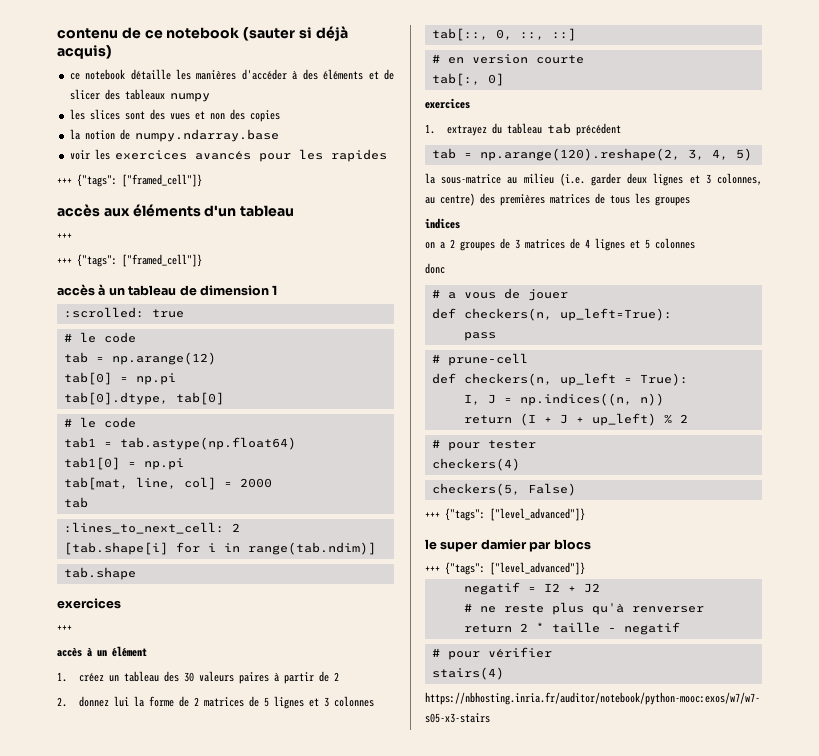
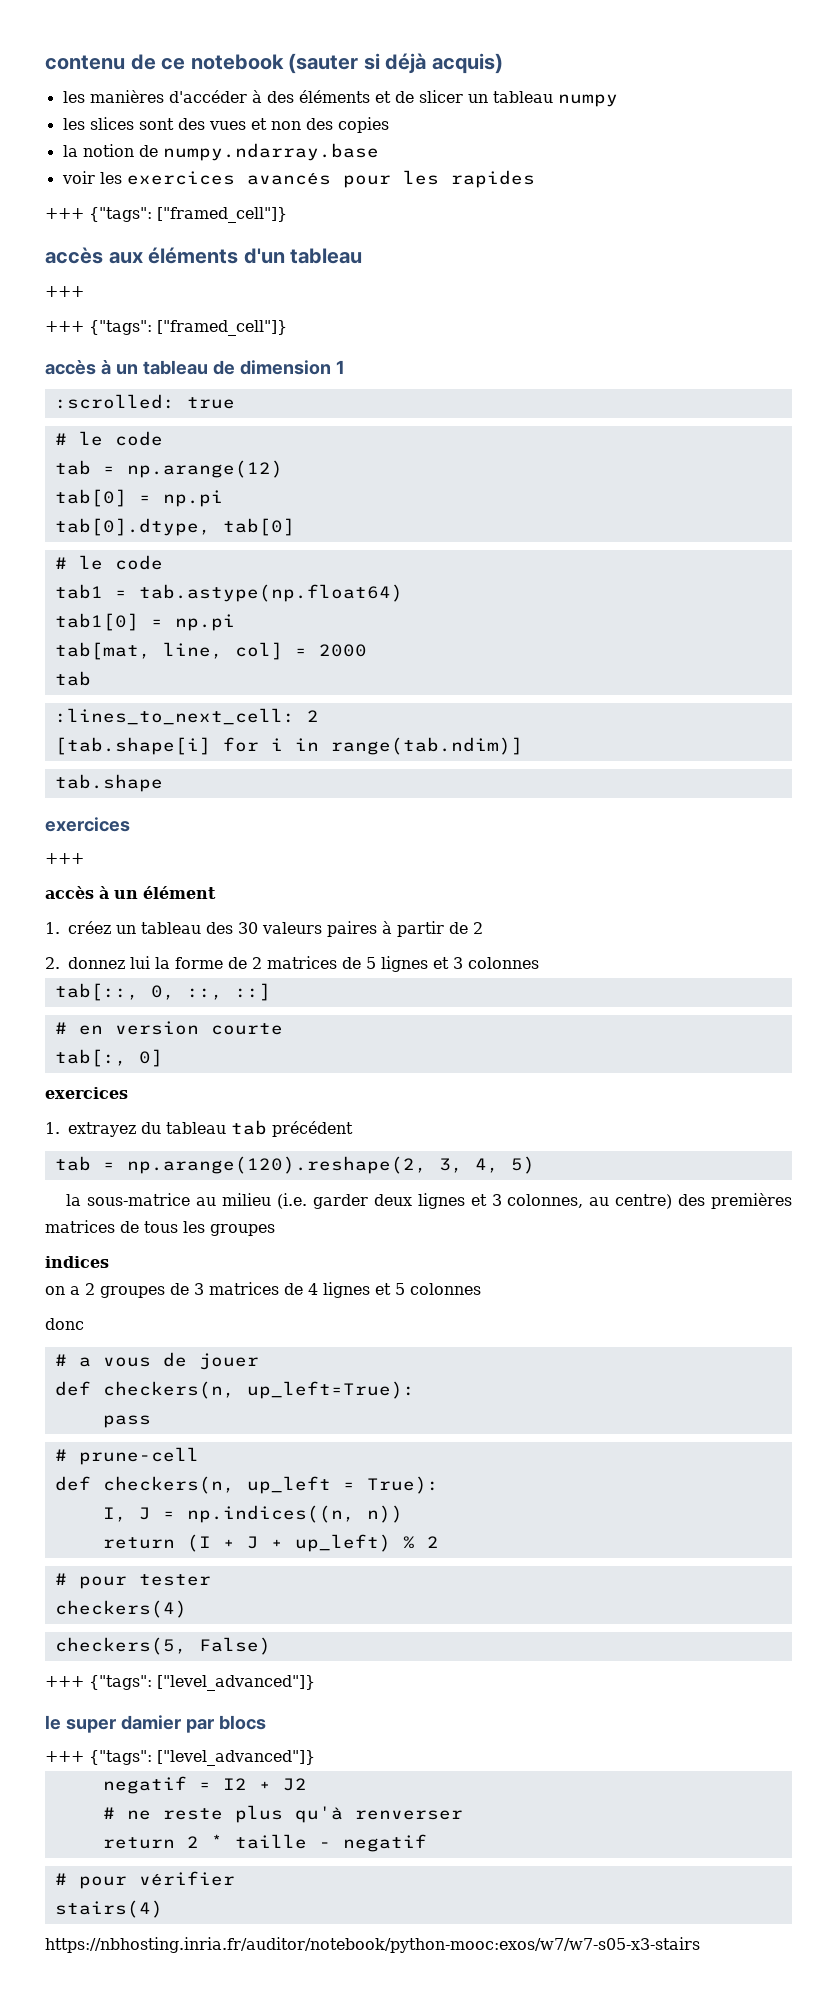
- ce notebook détaille les manières d'accéder à des éléments et de slicer des tableaux numpy
+ les manières d'accéder à des éléments et de slicer un tableau numpy

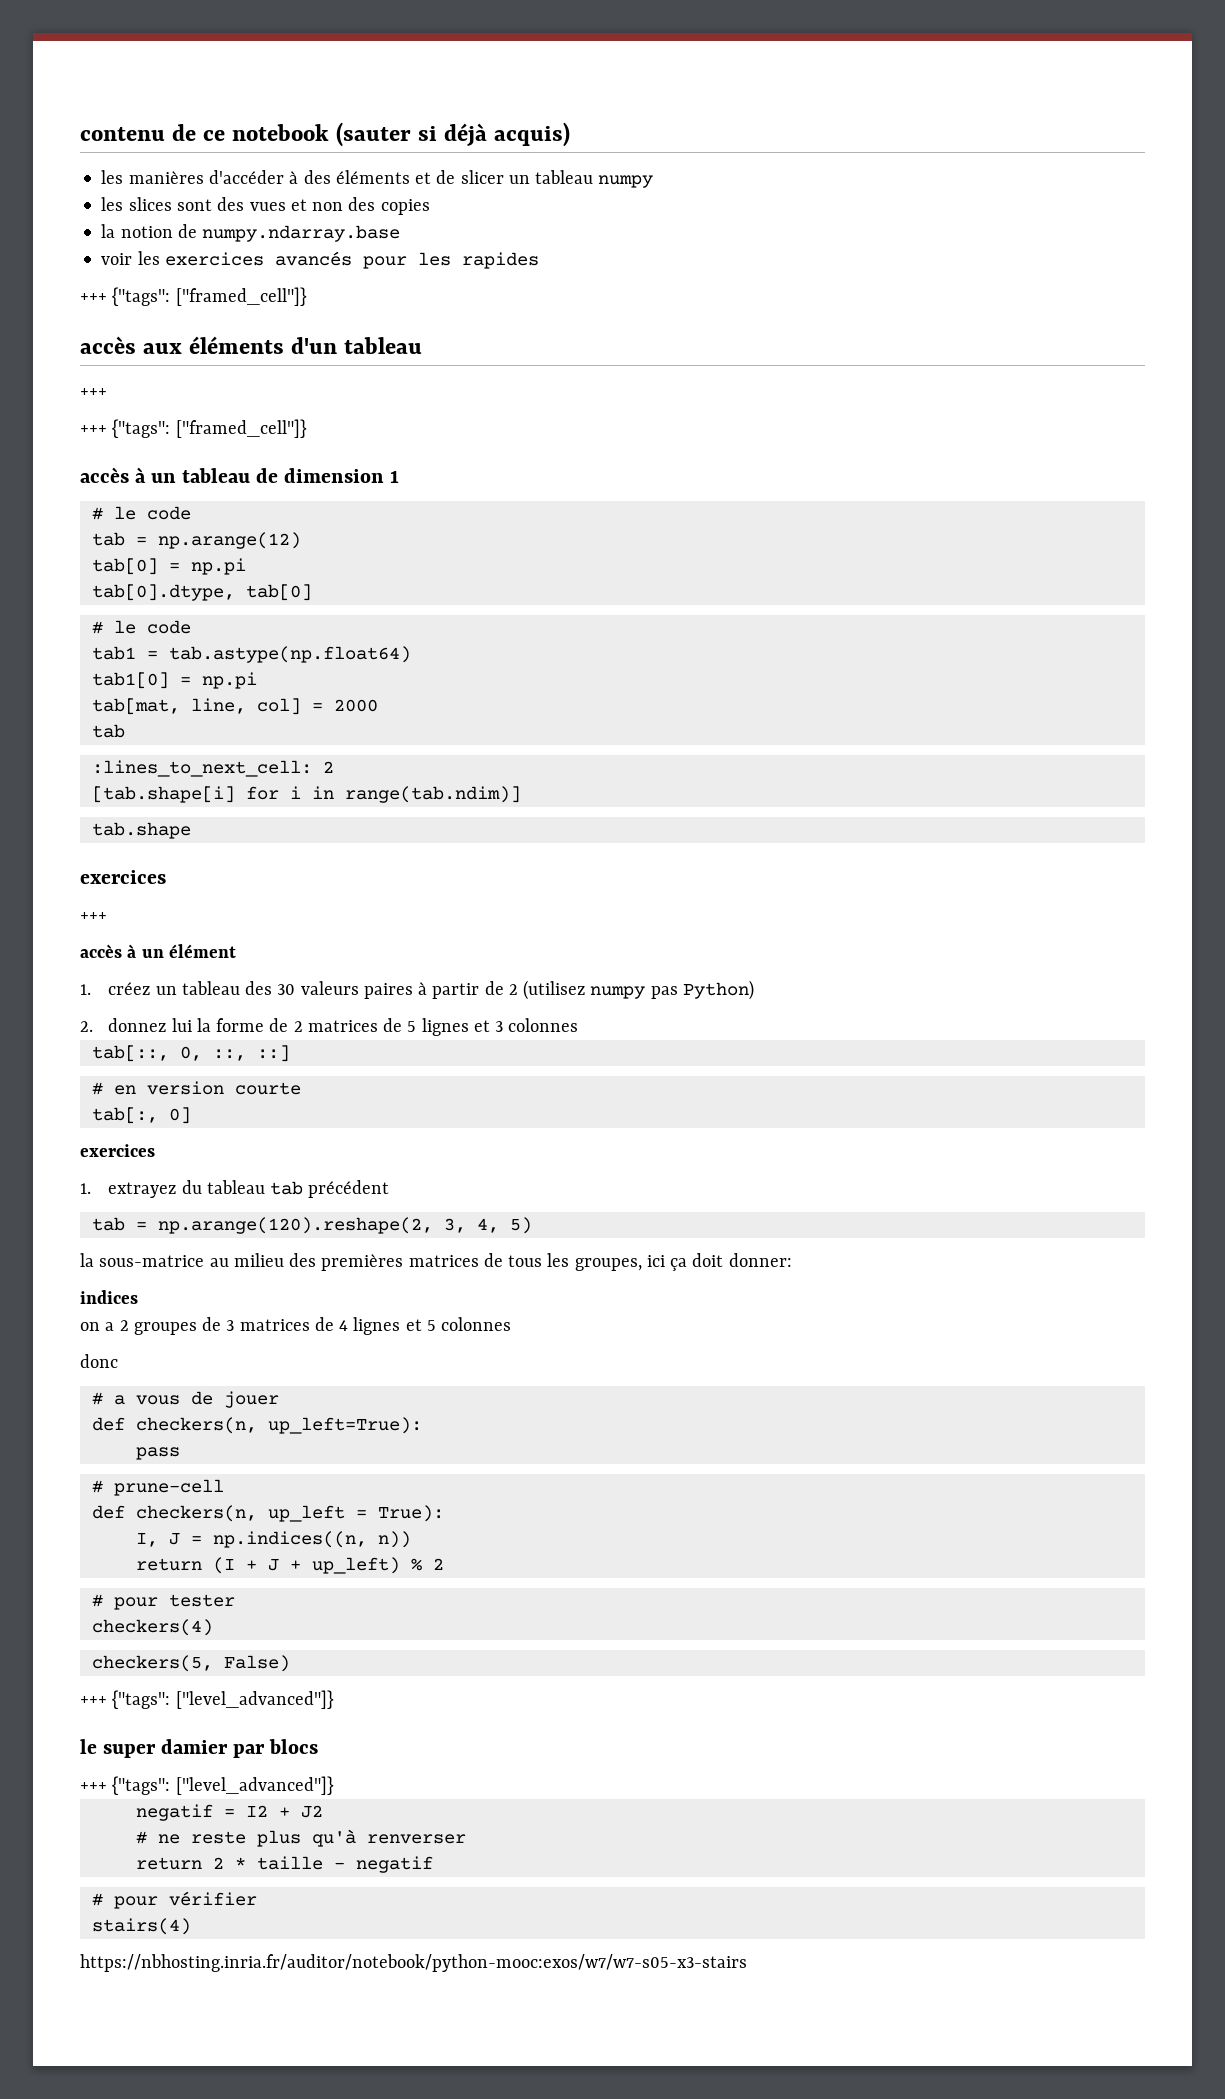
- :scrolled: true
- 1. créez un tableau des 30 valeurs paires à partir de 2
+ 1. créez un tableau des 30 valeurs paires à partir de 2 (utilisez numpy pas Python)
- la sous-matrice au milieu (i.e. garder deux lignes et 3 colonnes, au centre) des premières matrices de tous les groupes
+ la sous-matrice au milieu des premières matrices de tous les groupes, ici ça doit donner:

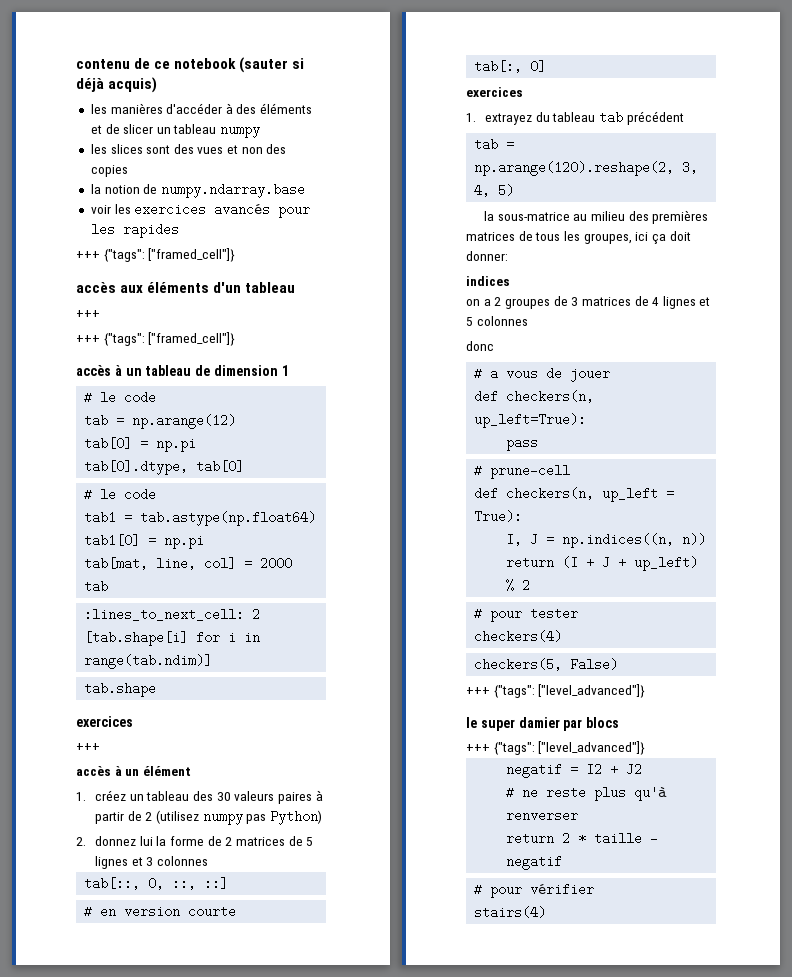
- https://nbhosting.inria.fr/auditor/notebook/python-mooc:exos/w7/w7-s05-x3-stairs

